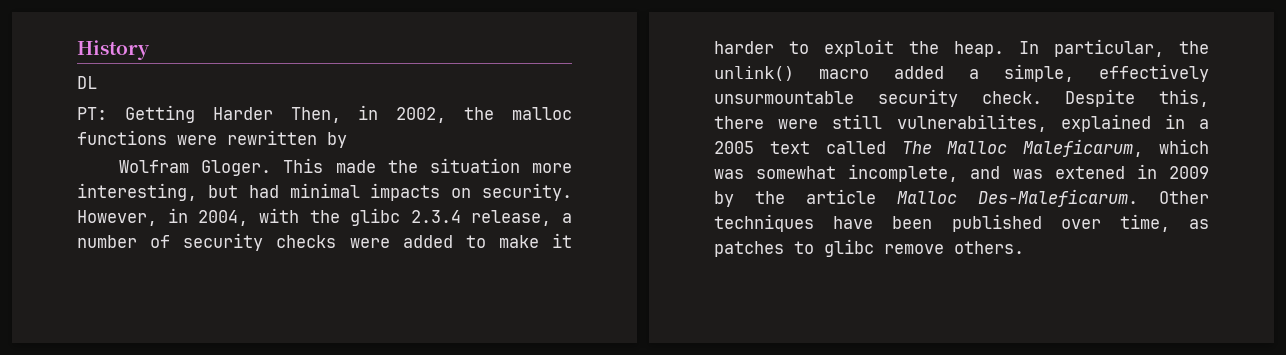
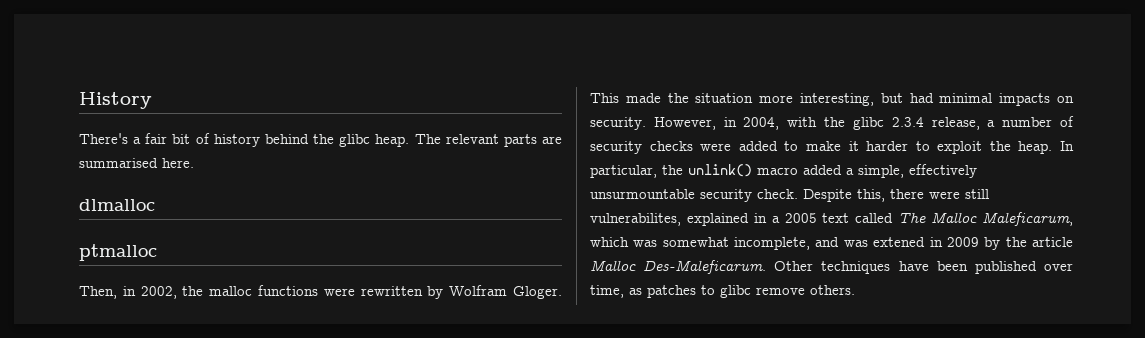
- DL
- PT: Getting Harder Then, in 2002, the malloc functions were rewritten by
- Wolfram Gloger.
+ There's a fair bit of history behind the glibc heap. The relevant parts are summarised here.
+ dlmalloc
+ ptmalloc
+ Then, in 2002, the malloc functions were rewritten by Wolfram Gloger.

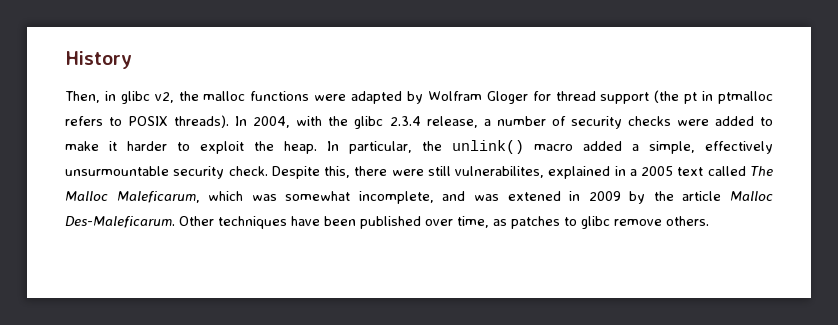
- There's a fair bit of history behind the glibc heap. The relevant parts are summarised here.
- dlmalloc
- ptmalloc
- Then, in 2002, the malloc functions were rewritten by Wolfram Gloger. This made the situation more interesting, but had minimal impacts on security. However, in 2004, with the glibc 2.3.4 release, a number of security checks were added to make it harder to exploit the heap.
+ Then, in glibc v2, the malloc functions were adapted by Wolfram Gloger for thread support (the pt in ptmalloc refers to POSIX threads). In 2004, with the glibc 2.3.4 release, a number of security checks were added to make it harder to exploit the heap.

